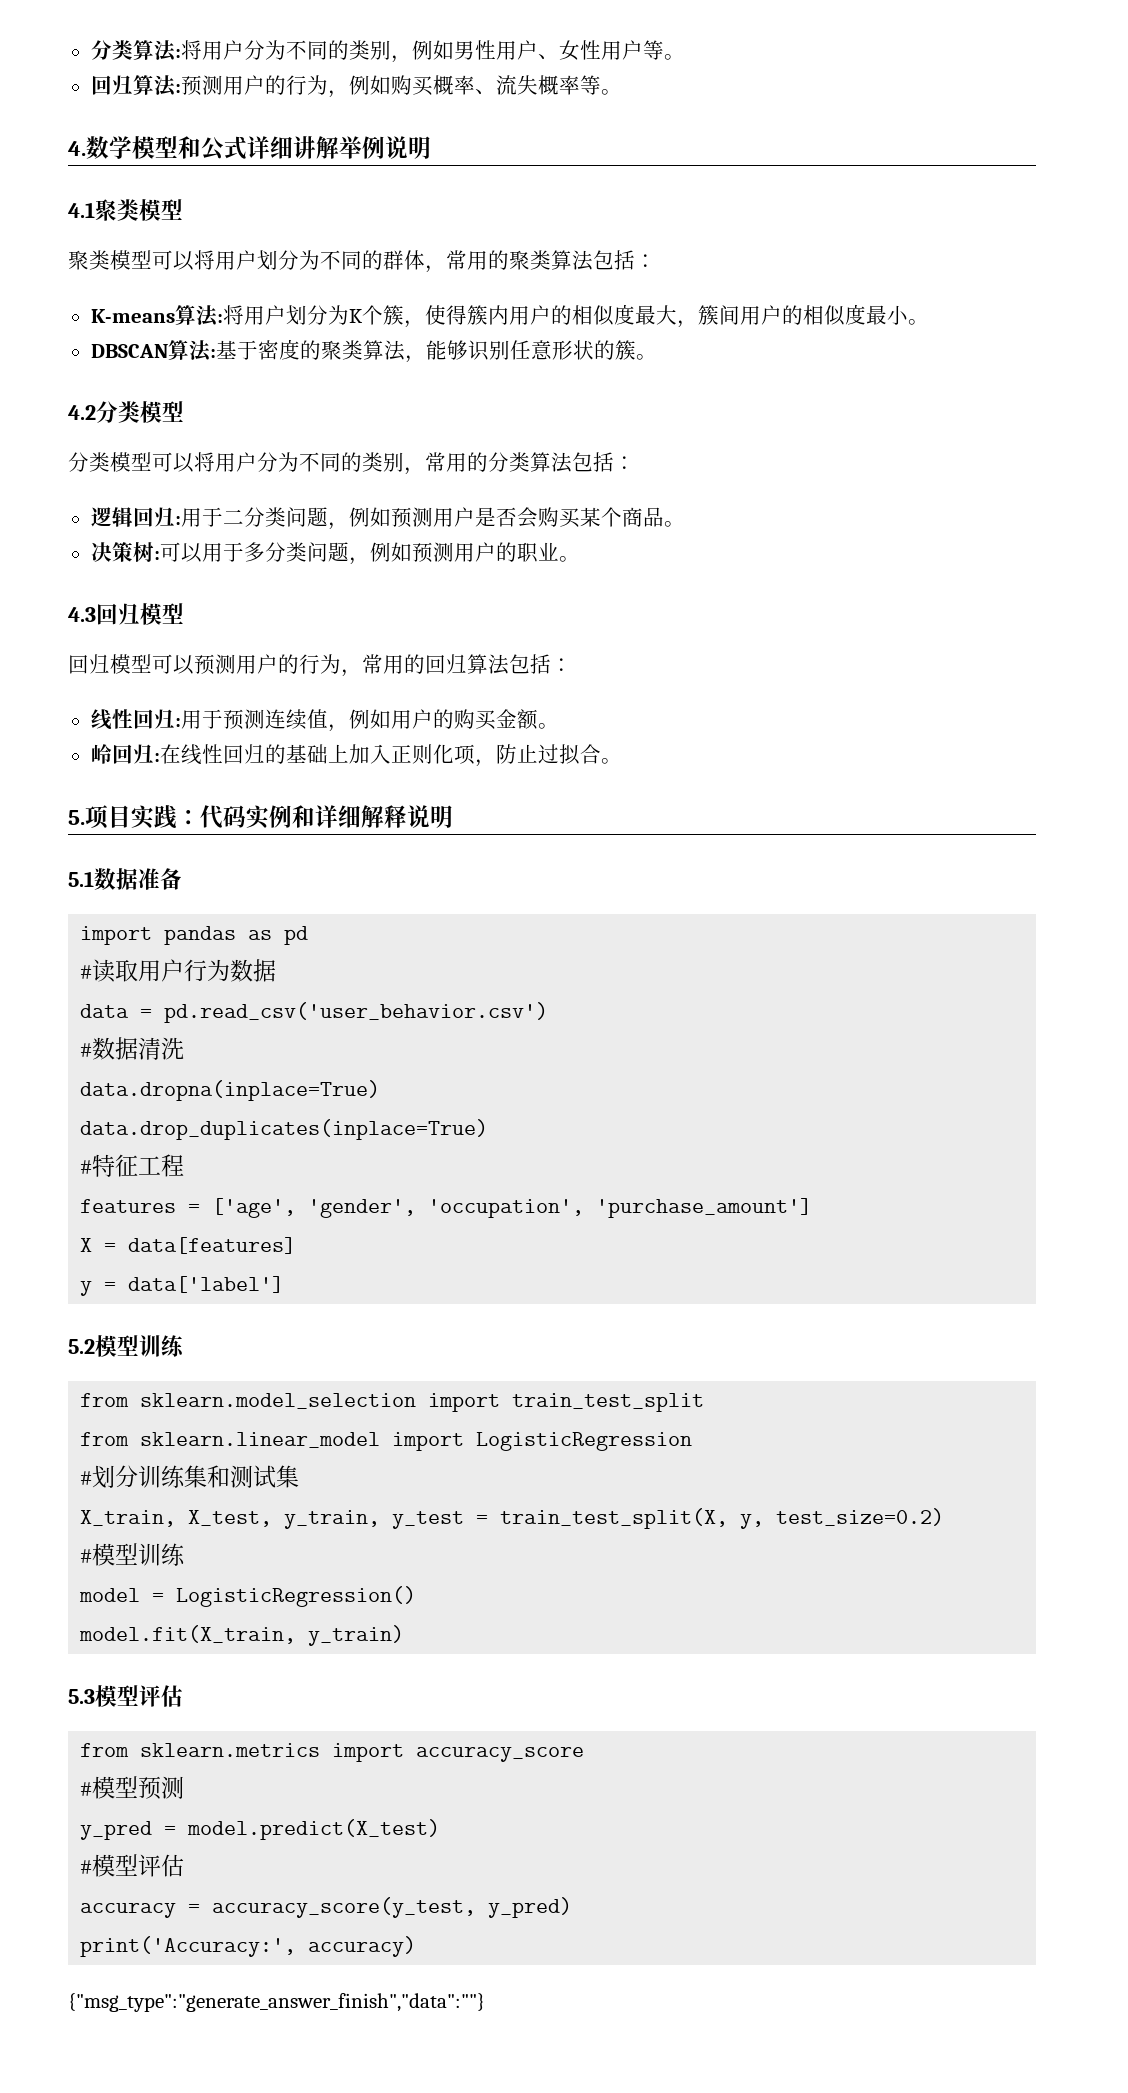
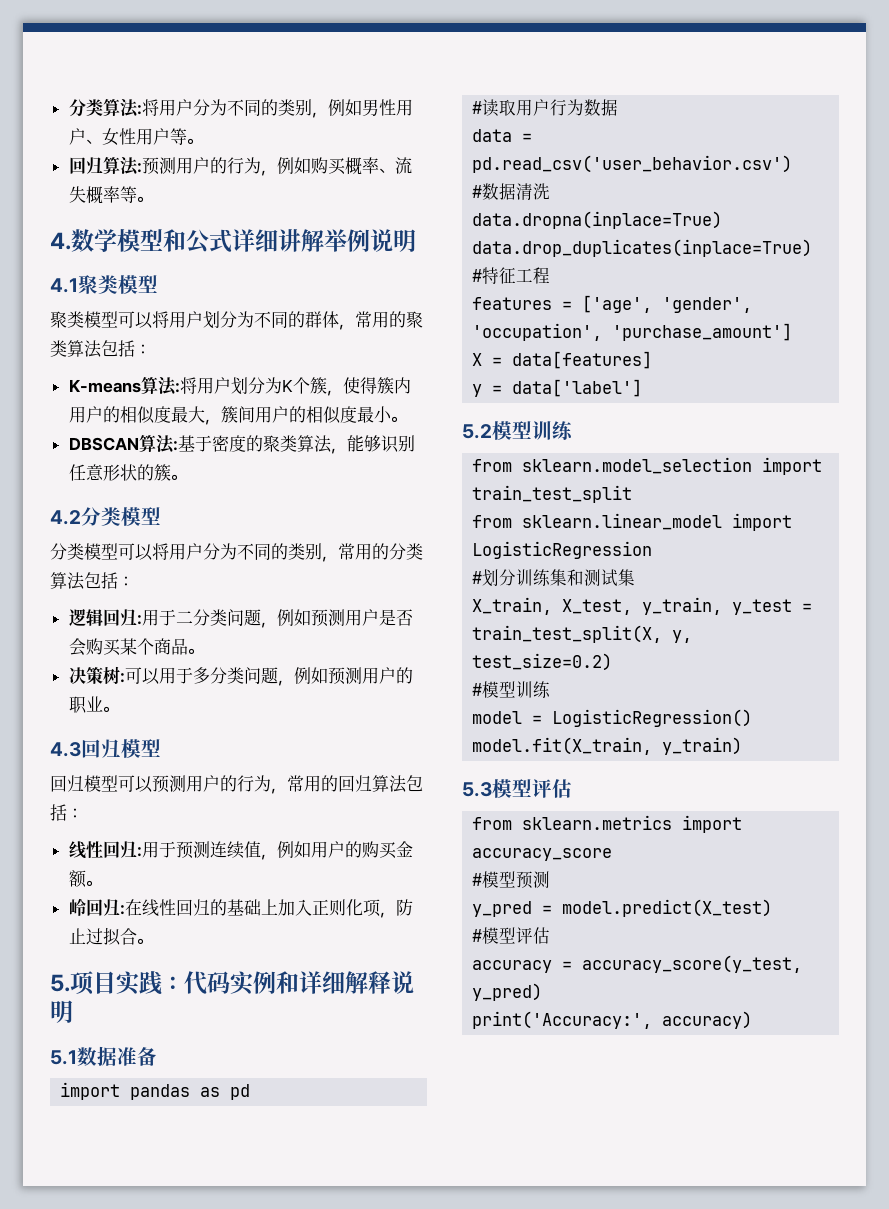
- {"msg_type":"generate_answer_finish","data":""}

